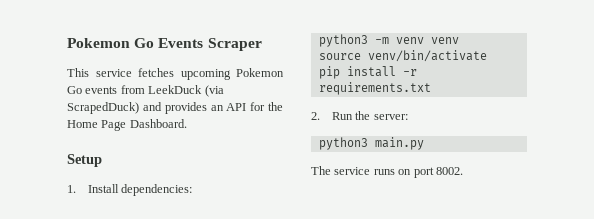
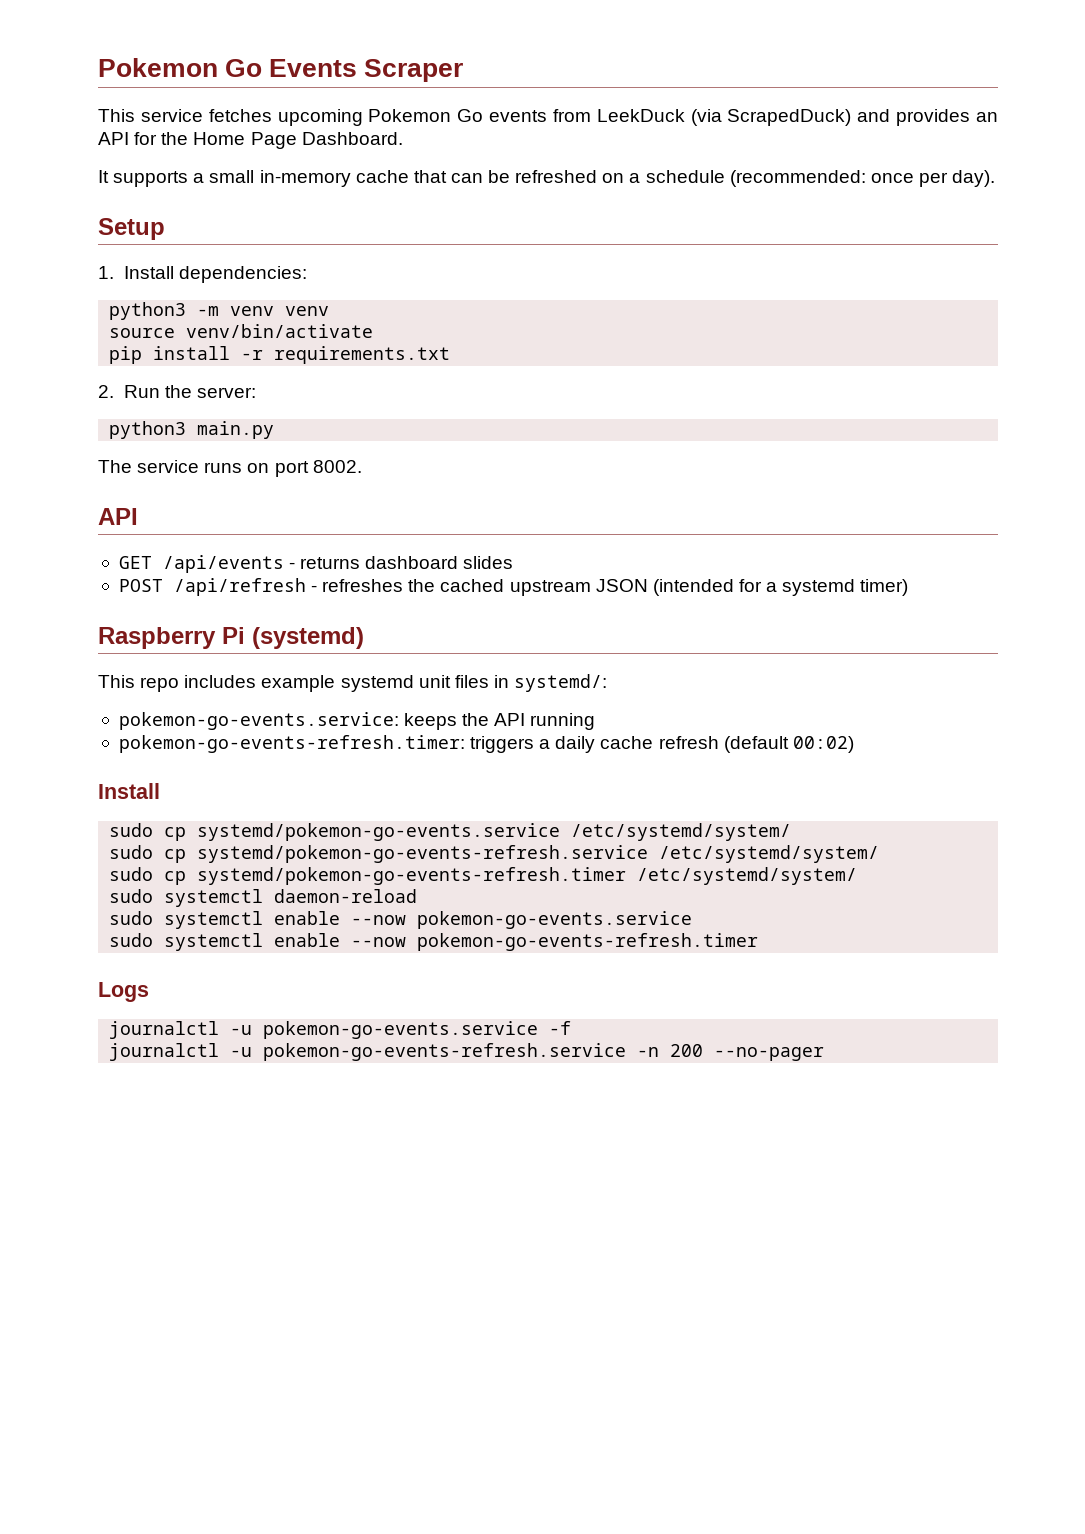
+ It supports a small in-memory cache that can be refreshed on a schedule (recommended: once per day).
  The service runs on port 8002.
+ API
+ GET /api/events - returns dashboard slides
+ POST /api/refresh - refreshes the cached upstream JSON (intended for a systemd timer)
+ Raspberry Pi (systemd)
+ This repo includes example systemd unit files in systemd/:
+ pokemon-go-events.service: keeps the API running
+ pokemon-go-events-refresh.timer: triggers a daily cache refresh (default 00:02)
+ Install
+ sudo cp systemd/pokemon-go-events.service /etc/systemd/system/
+ sudo cp systemd/pokemon-go-events-refresh.service /etc/systemd/system/
+ sudo cp systemd/pokemon-go-events-refresh.timer /etc/systemd/system/
+ sudo systemctl daemon-reload
+ sudo systemctl enable --now pokemon-go-events.service
+ sudo systemctl enable --now pokemon-go-events-refresh.timer
+ Logs
+ journalctl -u pokemon-go-events.service -f
+ journalctl -u pokemon-go-events-refresh.service -n 200 --no-pager

